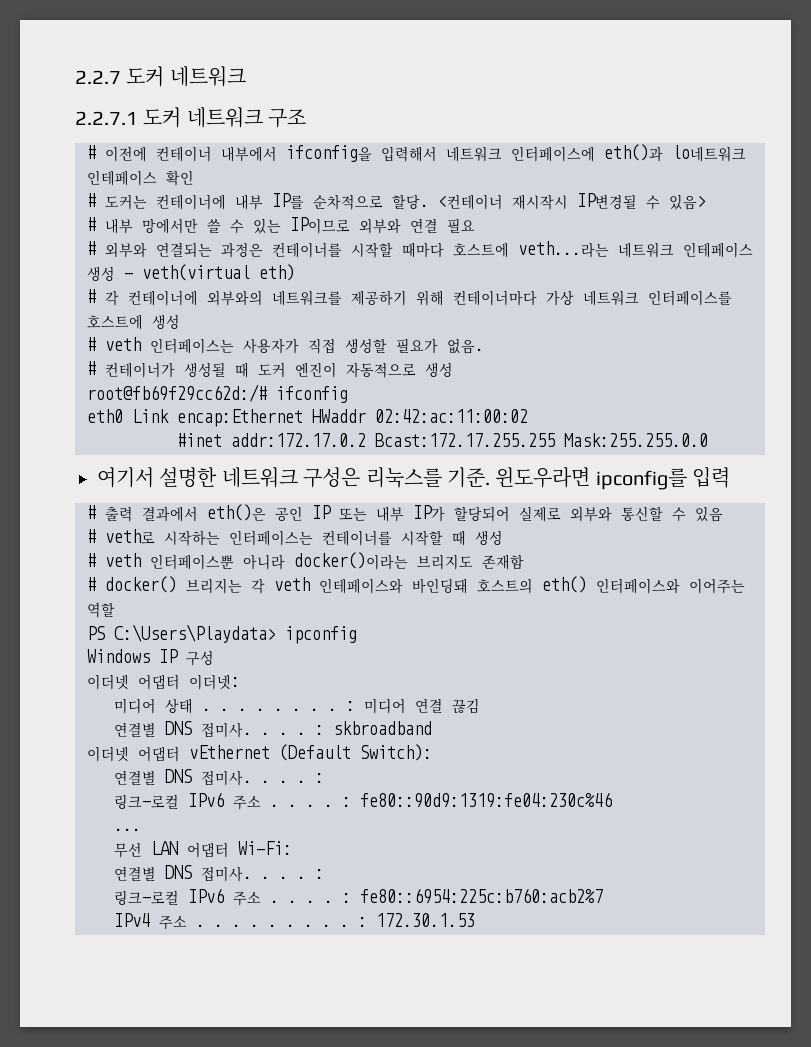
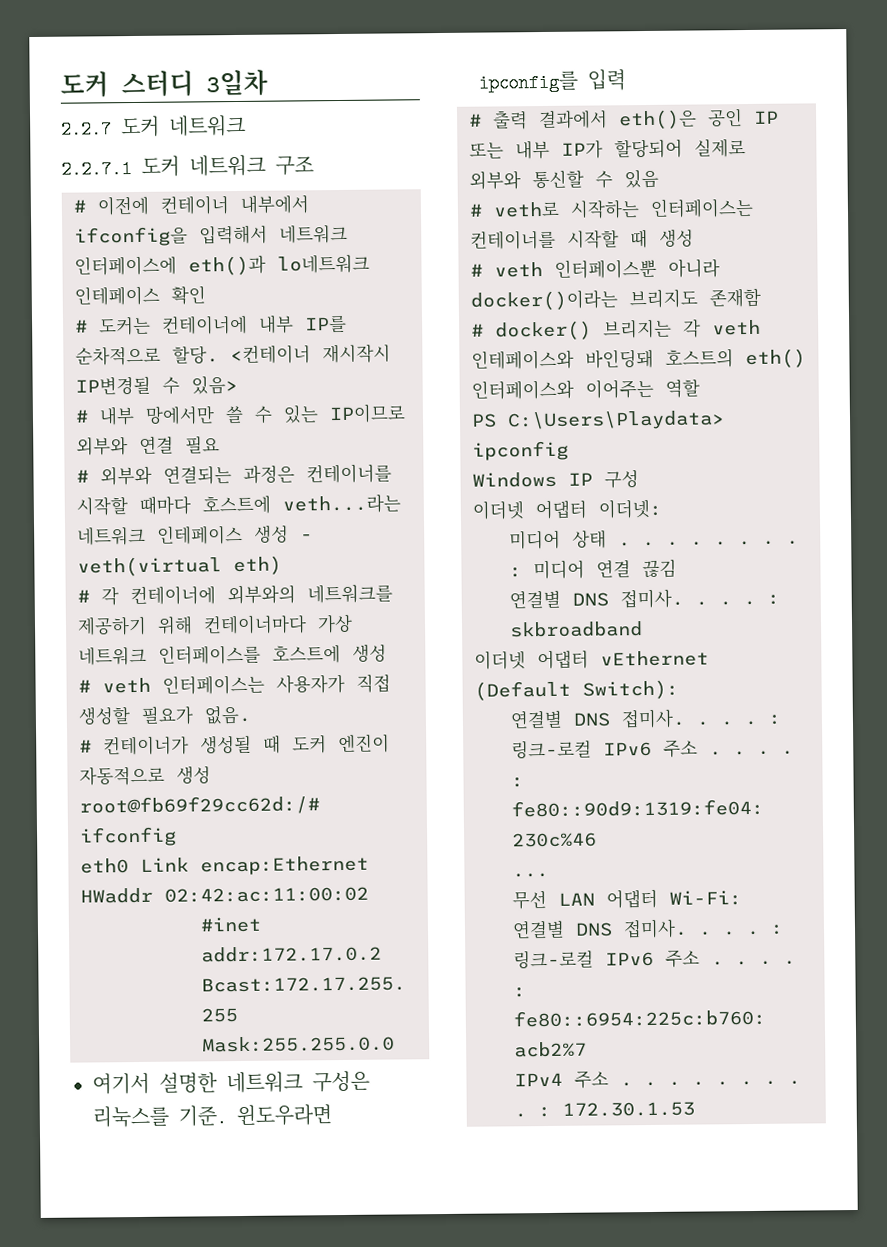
+ 도커 스터디 3일차

